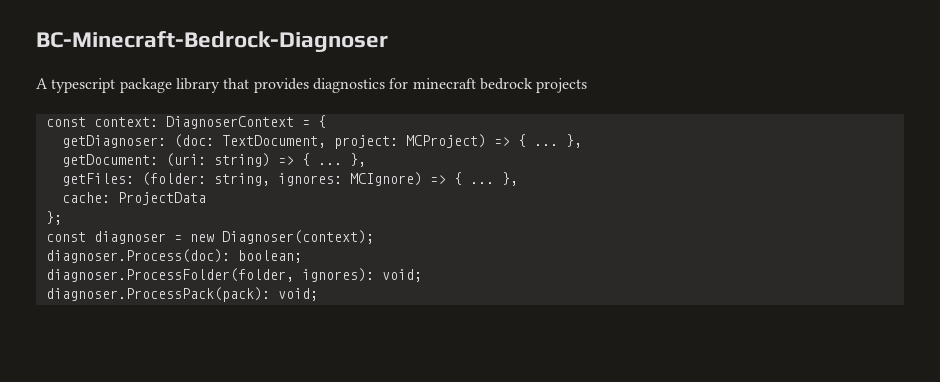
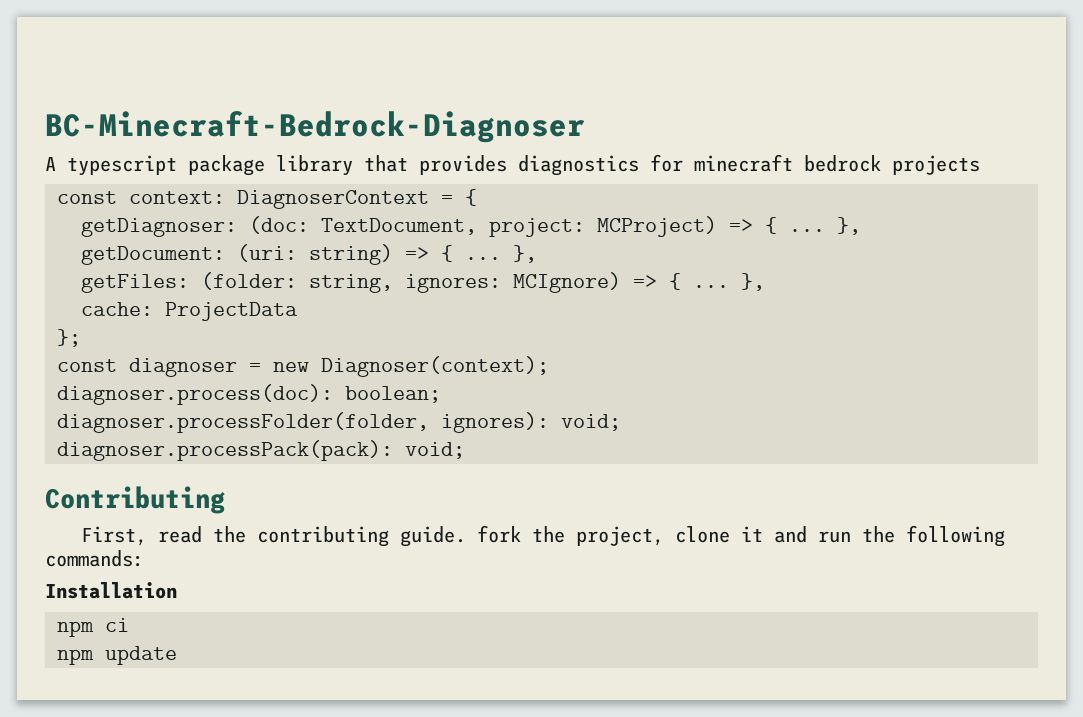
- diagnoser.Process(doc): boolean;
+ diagnoser.process(doc): boolean;
- diagnoser.ProcessFolder(folder, ignores): void;
+ diagnoser.processFolder(folder, ignores): void;
- diagnoser.ProcessPack(pack): void;
+ diagnoser.processPack(pack): void;
+ Contributing
+ First, read the contributing guide. fork the project, clone it and run the following commands:
+ Installation
+ npm ci
+ npm update

